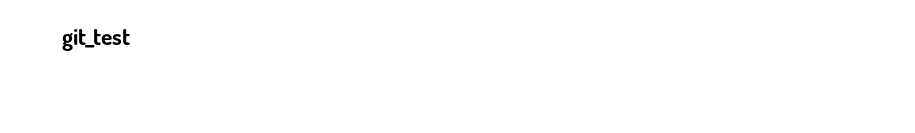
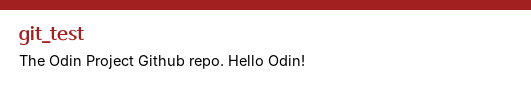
+ The Odin Project Github repo. Hello Odin!

